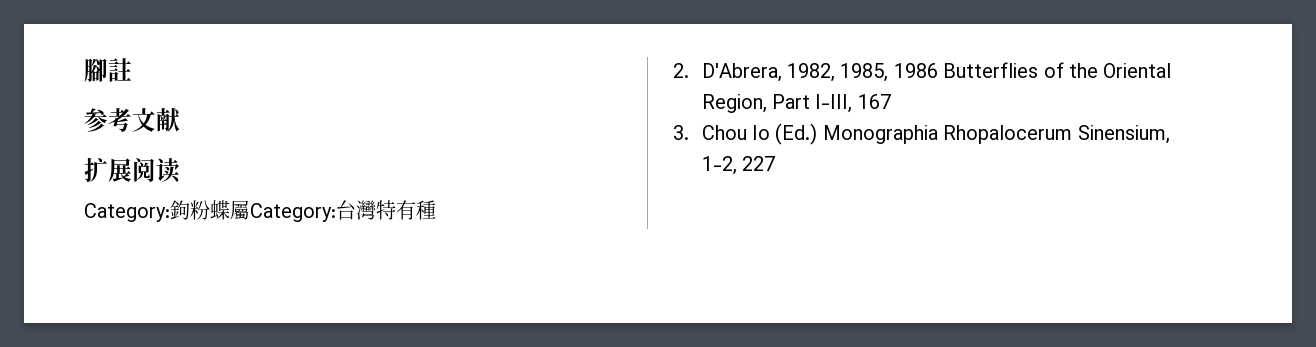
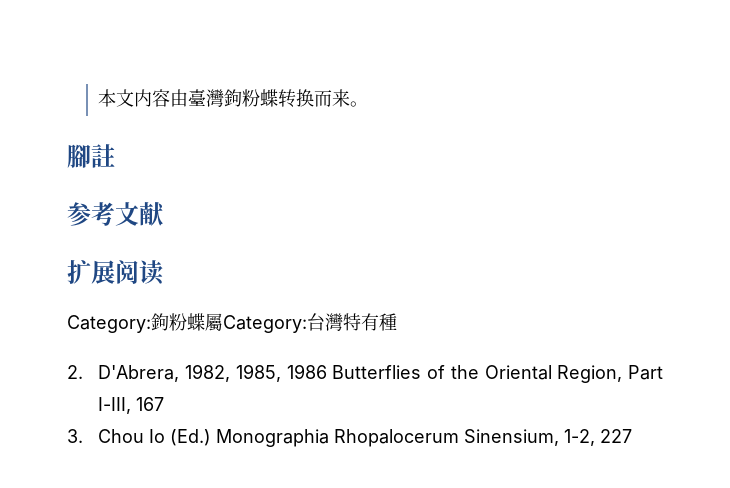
+ 本文内容由臺灣鉤粉蝶转换而来。

